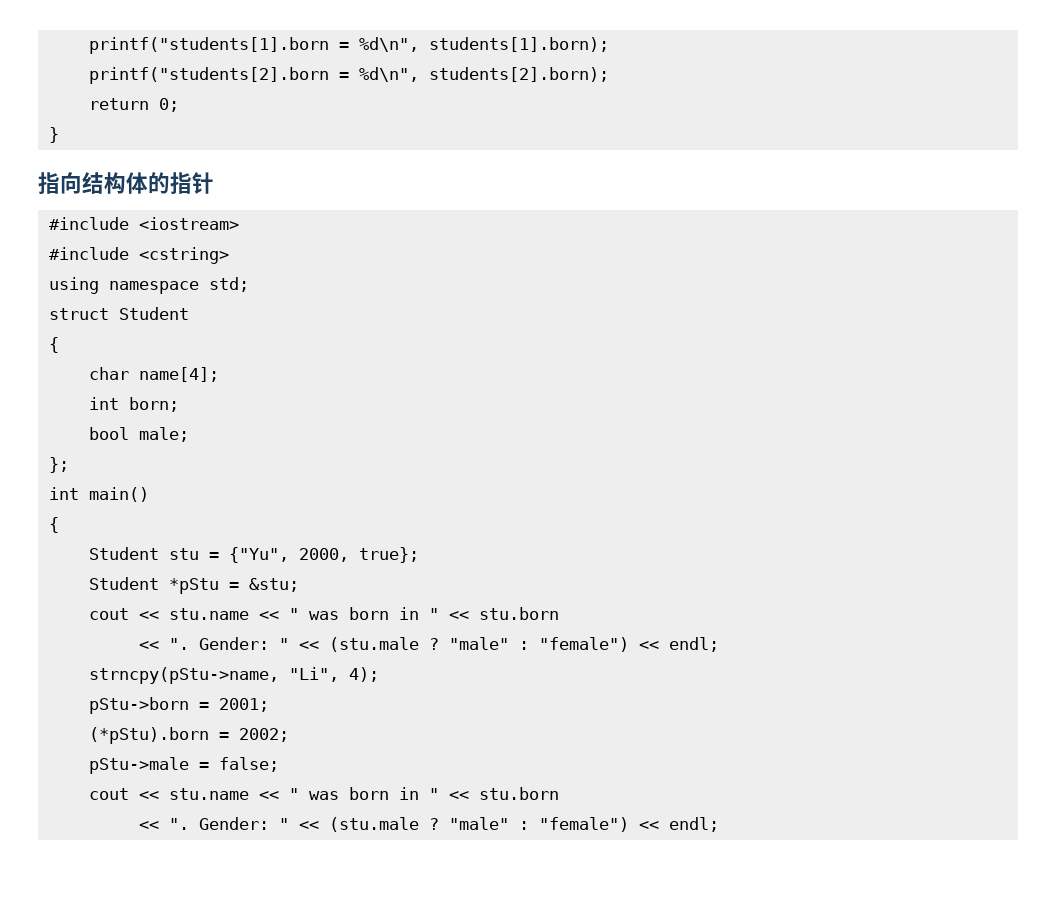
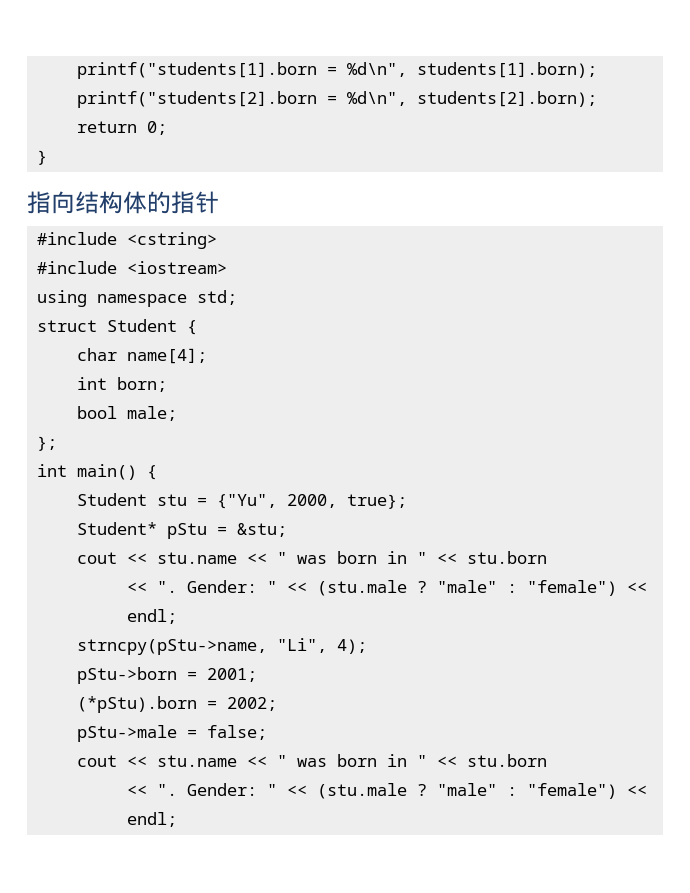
+ #include <cstring>
  #include <iostream>
- #include <cstring>
- struct Student
- {
+ struct Student {
- int main()
- {
+ int main() {
- Student *pStu = &stu;
+ Student* pStu = &stu;

